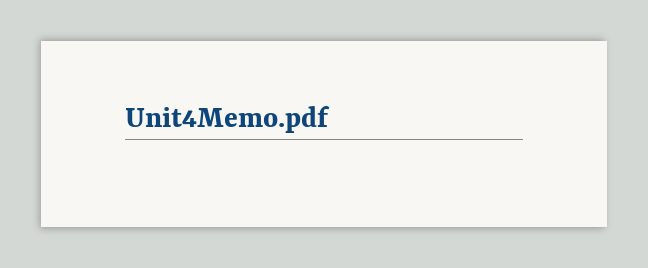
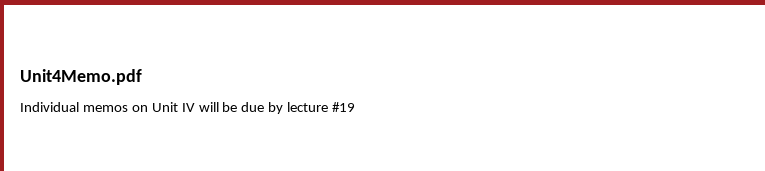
+ Individual memos on Unit IV will be due by lecture #19

